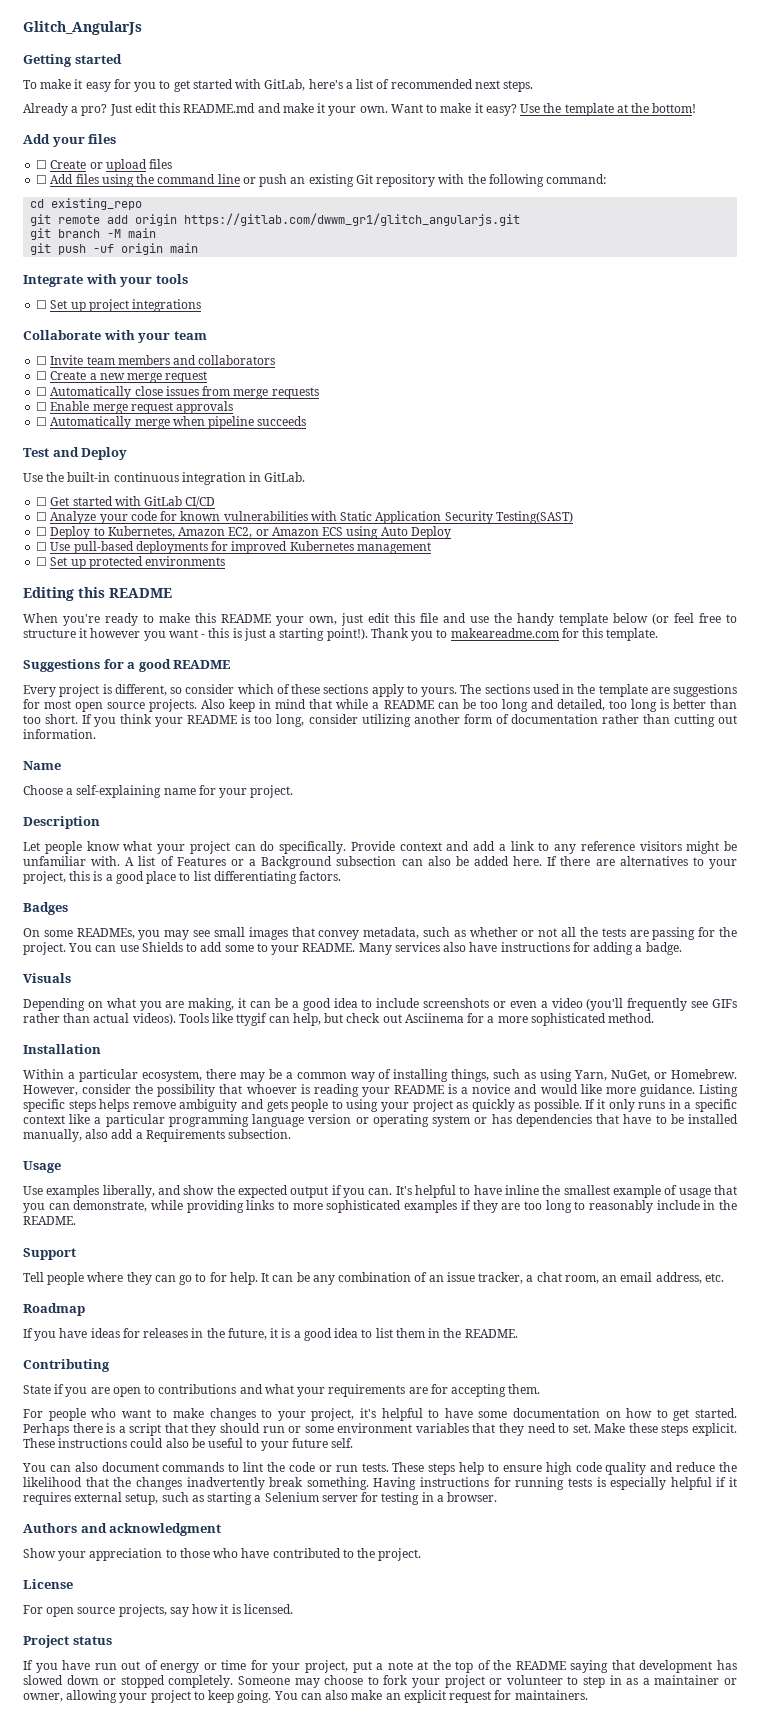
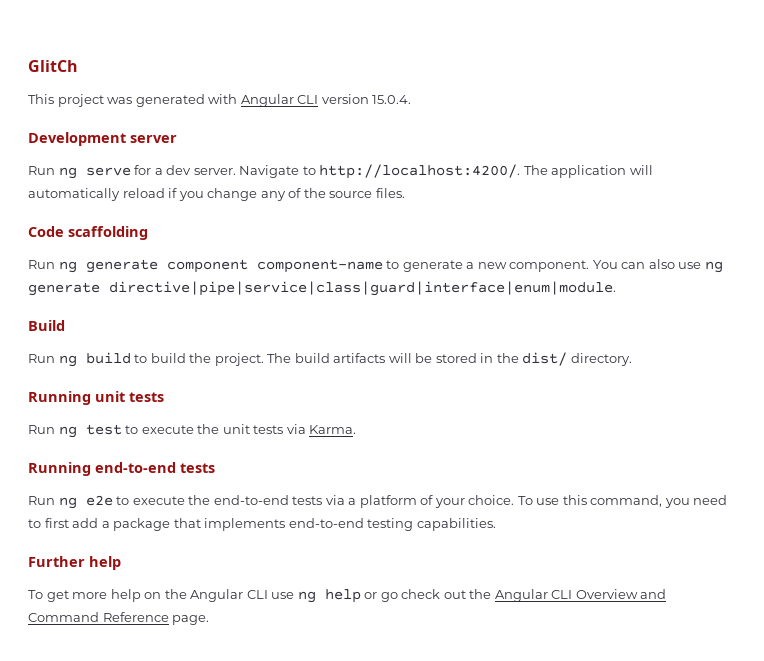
- Glitch_AngularJs
- Getting started
- To make it easy for you to get started with GitLab, here's a list of recommended next steps.
- Already a pro? Just edit this README.md and make it your own. Want to make it easy? Use the template at the bottom!
- Add your files
- ☐ Create or upload files
- ☐ Add files using the command line or push an existing Git repository with the following command:
- cd existing_repo
- git remote add origin https://gitlab.com/dwwm_gr1/glitch_angularjs.git
- git branch -M main
- git push -uf origin main
- Integrate with your tools
- ☐ Set up project integrations
- Collaborate with your team
- ☐ Invite team members and collaborators
- ☐ Create a new merge request
- ☐ Automatically close issues from merge requests
- ☐ Enable merge request approvals
- ☐ Automatically merge when pipeline succeeds
- Test and Deploy
- Use the built-in continuous integration in GitLab.
- ☐ Get started with GitLab CI/CD
- ☐ Analyze your code for known vulnerabilities with Static Application Security Testing(SAST)
- ☐ Deploy to Kubernetes, Amazon EC2, or Amazon ECS using Auto Deploy
- ☐ Use pull-based deployments for improved Kubernetes management
- ☐ Set up protected environments
- Editing this README
- When you're ready to make this README your own, just edit this file and use the handy template below (or feel free to structure it however you want - this is just a starting point!). Thank you to makeareadme.com for this template.
- Suggestions for a good README
- Every project is different, so consider which of these sections apply to yours. The sections used in the template are suggestions for most open source projects. Also keep in mind that while a README can be too long and detailed, too long is better than too short. If you think your README is too long, consider utilizing another form of documentation rather than cutting out information.
- Name
- Choose a self-explaining name for your project.
- Description
- Let people know what your project can do specifically. Provide context and add a link to any reference visitors might be unfamiliar with. A list of Features or a Background subsection can also be added here. If there are alternatives to your project, this is a good place to list differentiating factors.
- Badges
- On some READMEs, you may see small images that convey metadata, such as whether or not all the tests are passing for the project. You can use Shields to add some to your README. Many services also have instructions for adding a badge.
- Visuals
- Depending on what you are making, it can be a good idea to include screenshots or even a video (you'll frequently see GIFs rather than actual videos). Tools like ttygif can help, but check out Asciinema for a more sophisticated method.
- Installation
- Within a particular ecosystem, there may be a common way of installing things, such as using Yarn, NuGet, or Homebrew. However, consider the possibility that whoever is reading your README is a novice and would like more guidance. Listing specific steps helps remove ambiguity and gets people to using your project as quickly as possible. If it only runs in a specific context like a particular programming language version or operating system or has dependencies that have to be installed manually, also add a Requirements subsection.
- Usage
- Use examples liberally, and show the expected output if you can. It's helpful to have inline the smallest example of usage that you can demonstrate, while providing links to more sophisticated examples if they are too long to reasonably include in the README.
- Support
- Tell people where they can go to for help. It can be any combination of an issue tracker, a chat room, an email address, etc.
- Roadmap
- If you have ideas for releases in the future, it is a good idea to list them in the README.
- Contributing
- State if you are open to contributions and what your requirements are for accepting them.
- For people who want to make changes to your project, it's helpful to have some documentation on how to get started. Perhaps there is a script that they should run or some environment variables that they need to set. Make these steps explicit. These instructions could also be useful to your future self.
- You can also document commands to lint the code or run tests. These steps help to ensure high code quality and reduce the likelihood that the changes inadvertently break something. Having instructions for running tests is especially helpful if it requires external setup, such as starting a Selenium server for testing in a browser.
- Authors and acknowledgment
- Show your appreciation to those who have contributed to the project.
- License
- For open source projects, say how it is licensed.
- Project status
- If you have run out of energy or time for your project, put a note at the top of the README saying that development has slowed down or stopped completely. Someone may choose to fork your project or volunteer to step in as a maintainer or owner, allowing your project to keep going. You can also make an explicit request for maintainers.
+ GlitCh
+ This project was generated with Angular CLI version 15.0.4.
+ Development server
+ Run ng serve for a dev server. Navigate to http://localhost:4200/. The application will automatically reload if you change any of the source files.
+ Code scaffolding
+ Run ng generate component component-name to generate a new component. You can also use ng generate directive|pipe|service|class|guard|interface|enum|module.
+ Build
+ Run ng build to build the project. The build artifacts will be stored in the dist/ directory.
+ Running unit tests
+ Run ng test to execute the unit tests via Karma.
+ Running end-to-end tests
+ Run ng e2e to execute the end-to-end tests via a platform of your choice. To use this command, you need to first add a package that implements end-to-end testing capabilities.
+ Further help
+ To get more help on the Angular CLI use ng help or go check out the Angular CLI Overview and Command Reference page.

